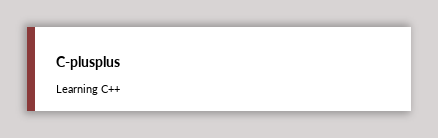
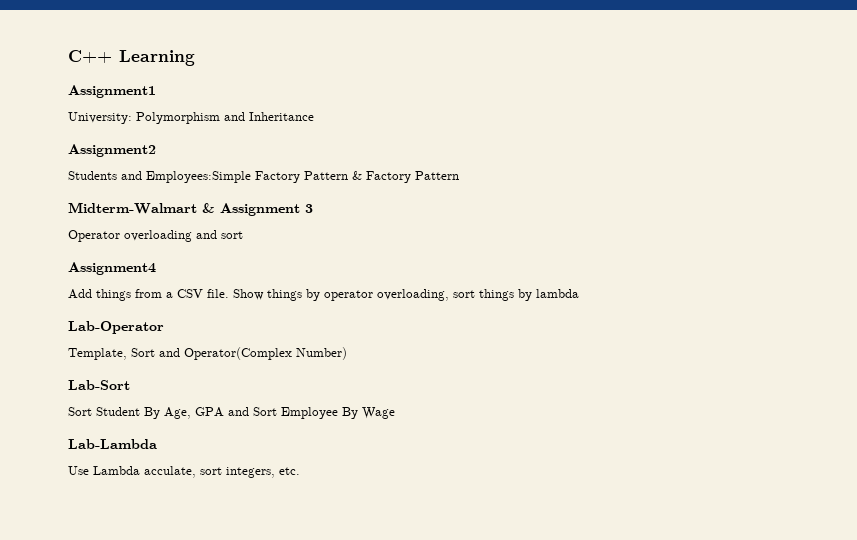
- C-plusplus
- Learning C++
+ C++ Learning
+ Assignment1
+ University: Polymorphism and Inheritance
+ Assignment2
+ Students and Employees:Simple Factory Pattern & Factory Pattern
+ Midterm-Walmart & Assignment 3
+ Operator overloading and sort
+ Assignment4
+ Add things from a CSV file. Show things by operator overloading, sort things by lambda
+ Lab-Operator
+ Template, Sort and Operator(Complex Number)
+ Lab-Sort
+ Sort Student By Age, GPA and Sort Employee By Wage
+ Lab-Lambda
+ Use Lambda acculate, sort integers, etc.

